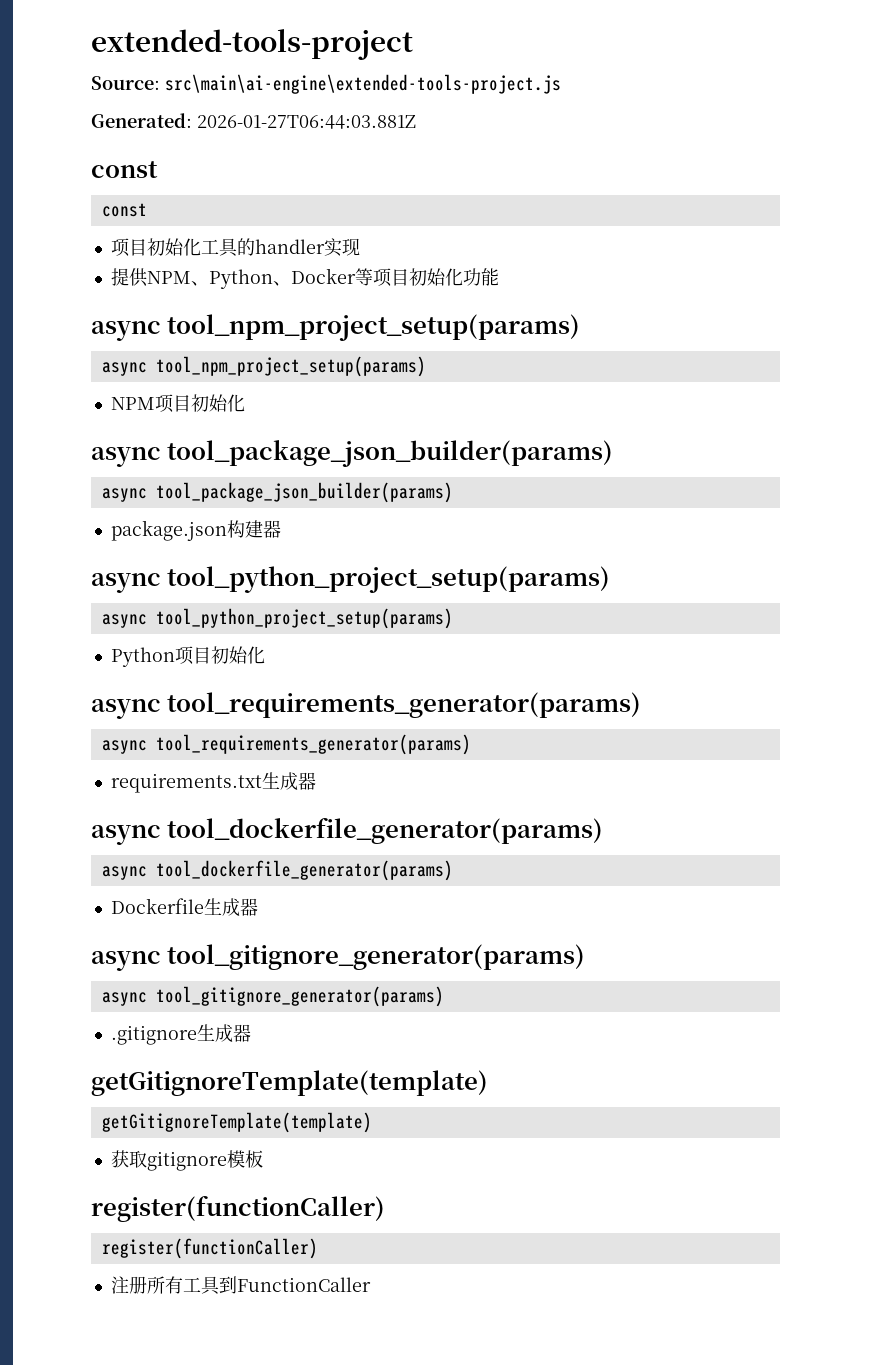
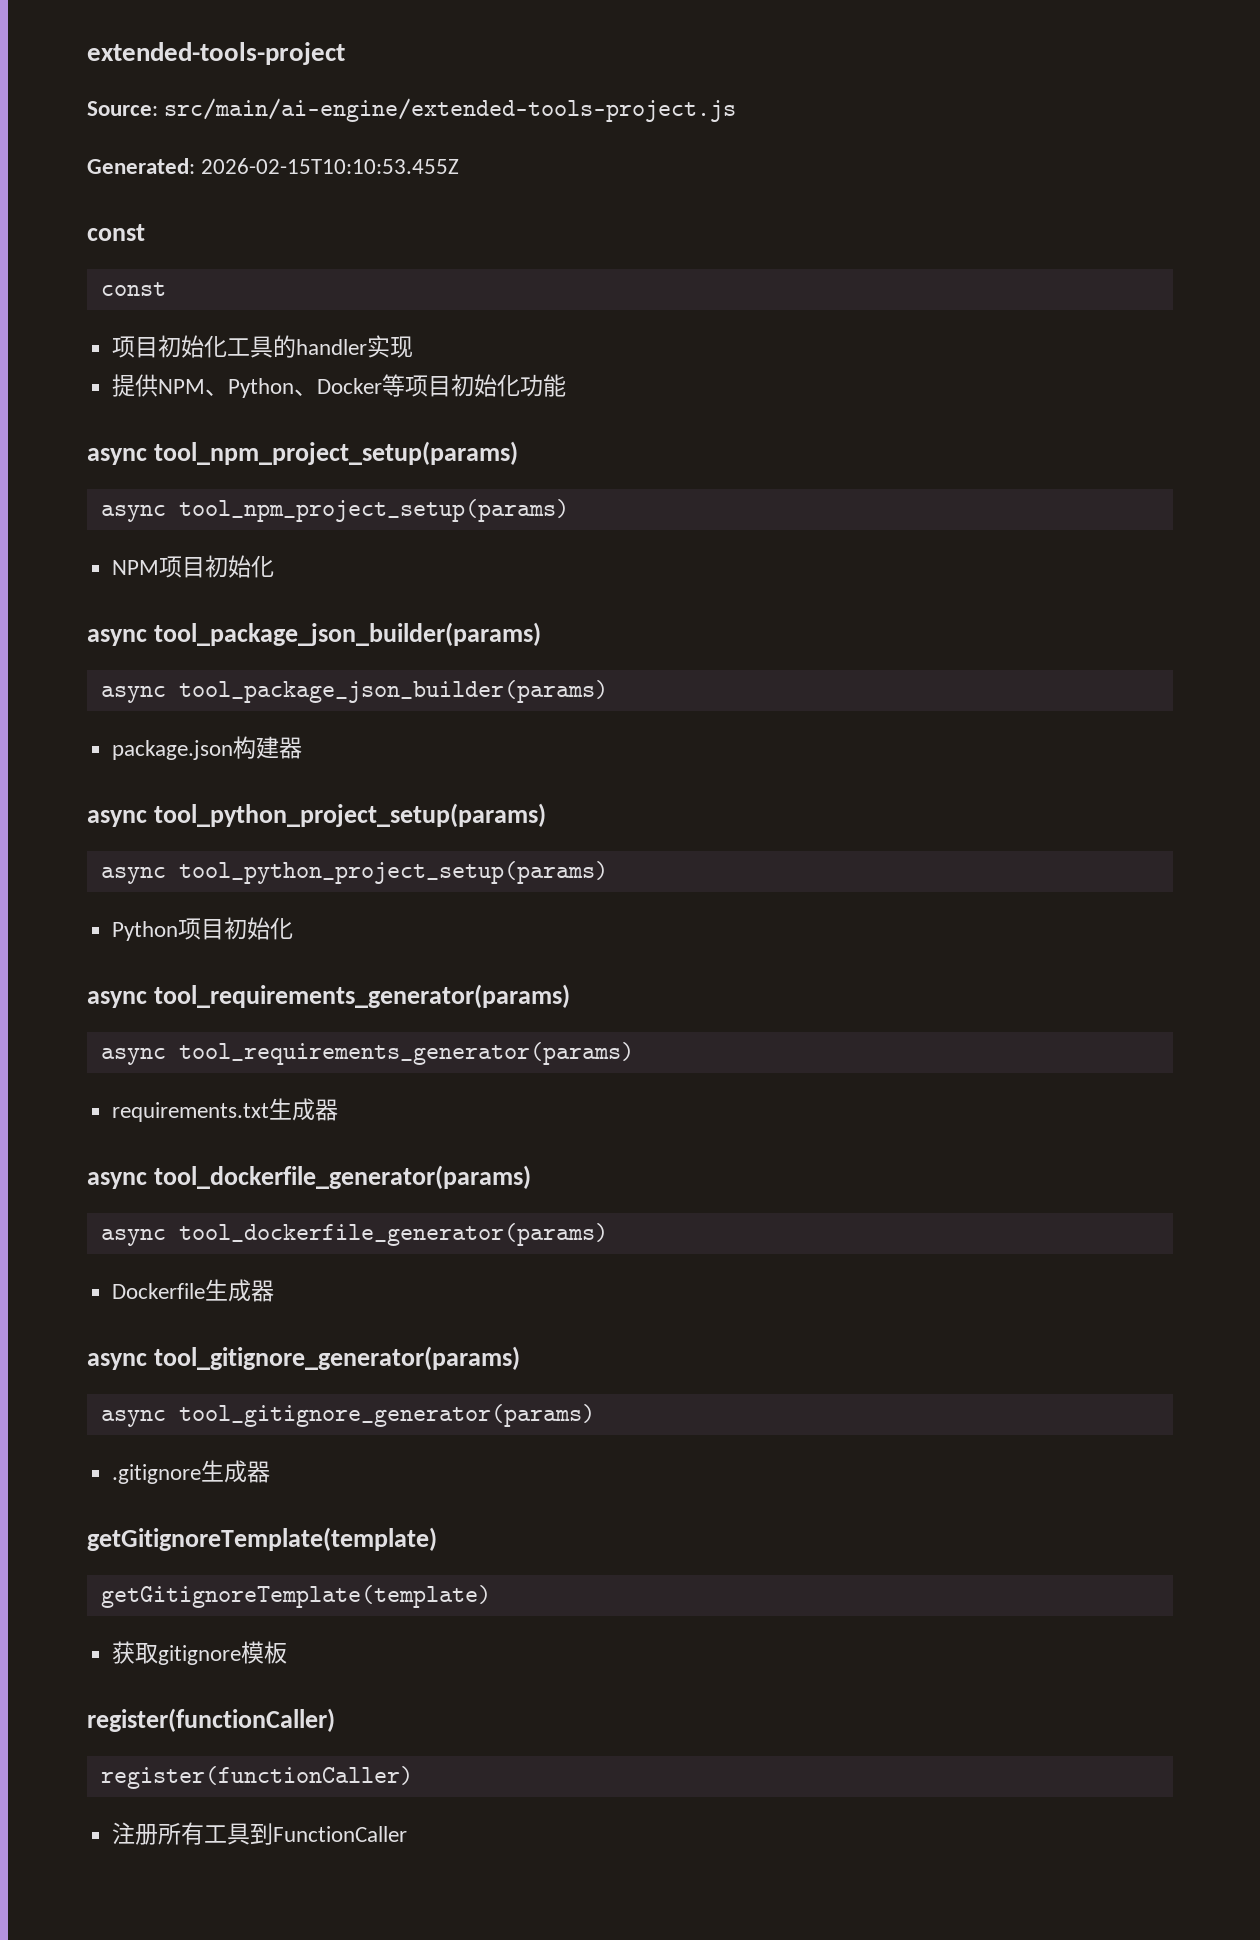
- Source: src\main\ai-engine\extended-tools-project.js
+ Source: src/main/ai-engine/extended-tools-project.js
- Generated: 2026-01-27T06:44:03.881Z
+ Generated: 2026-02-15T10:10:53.455Z

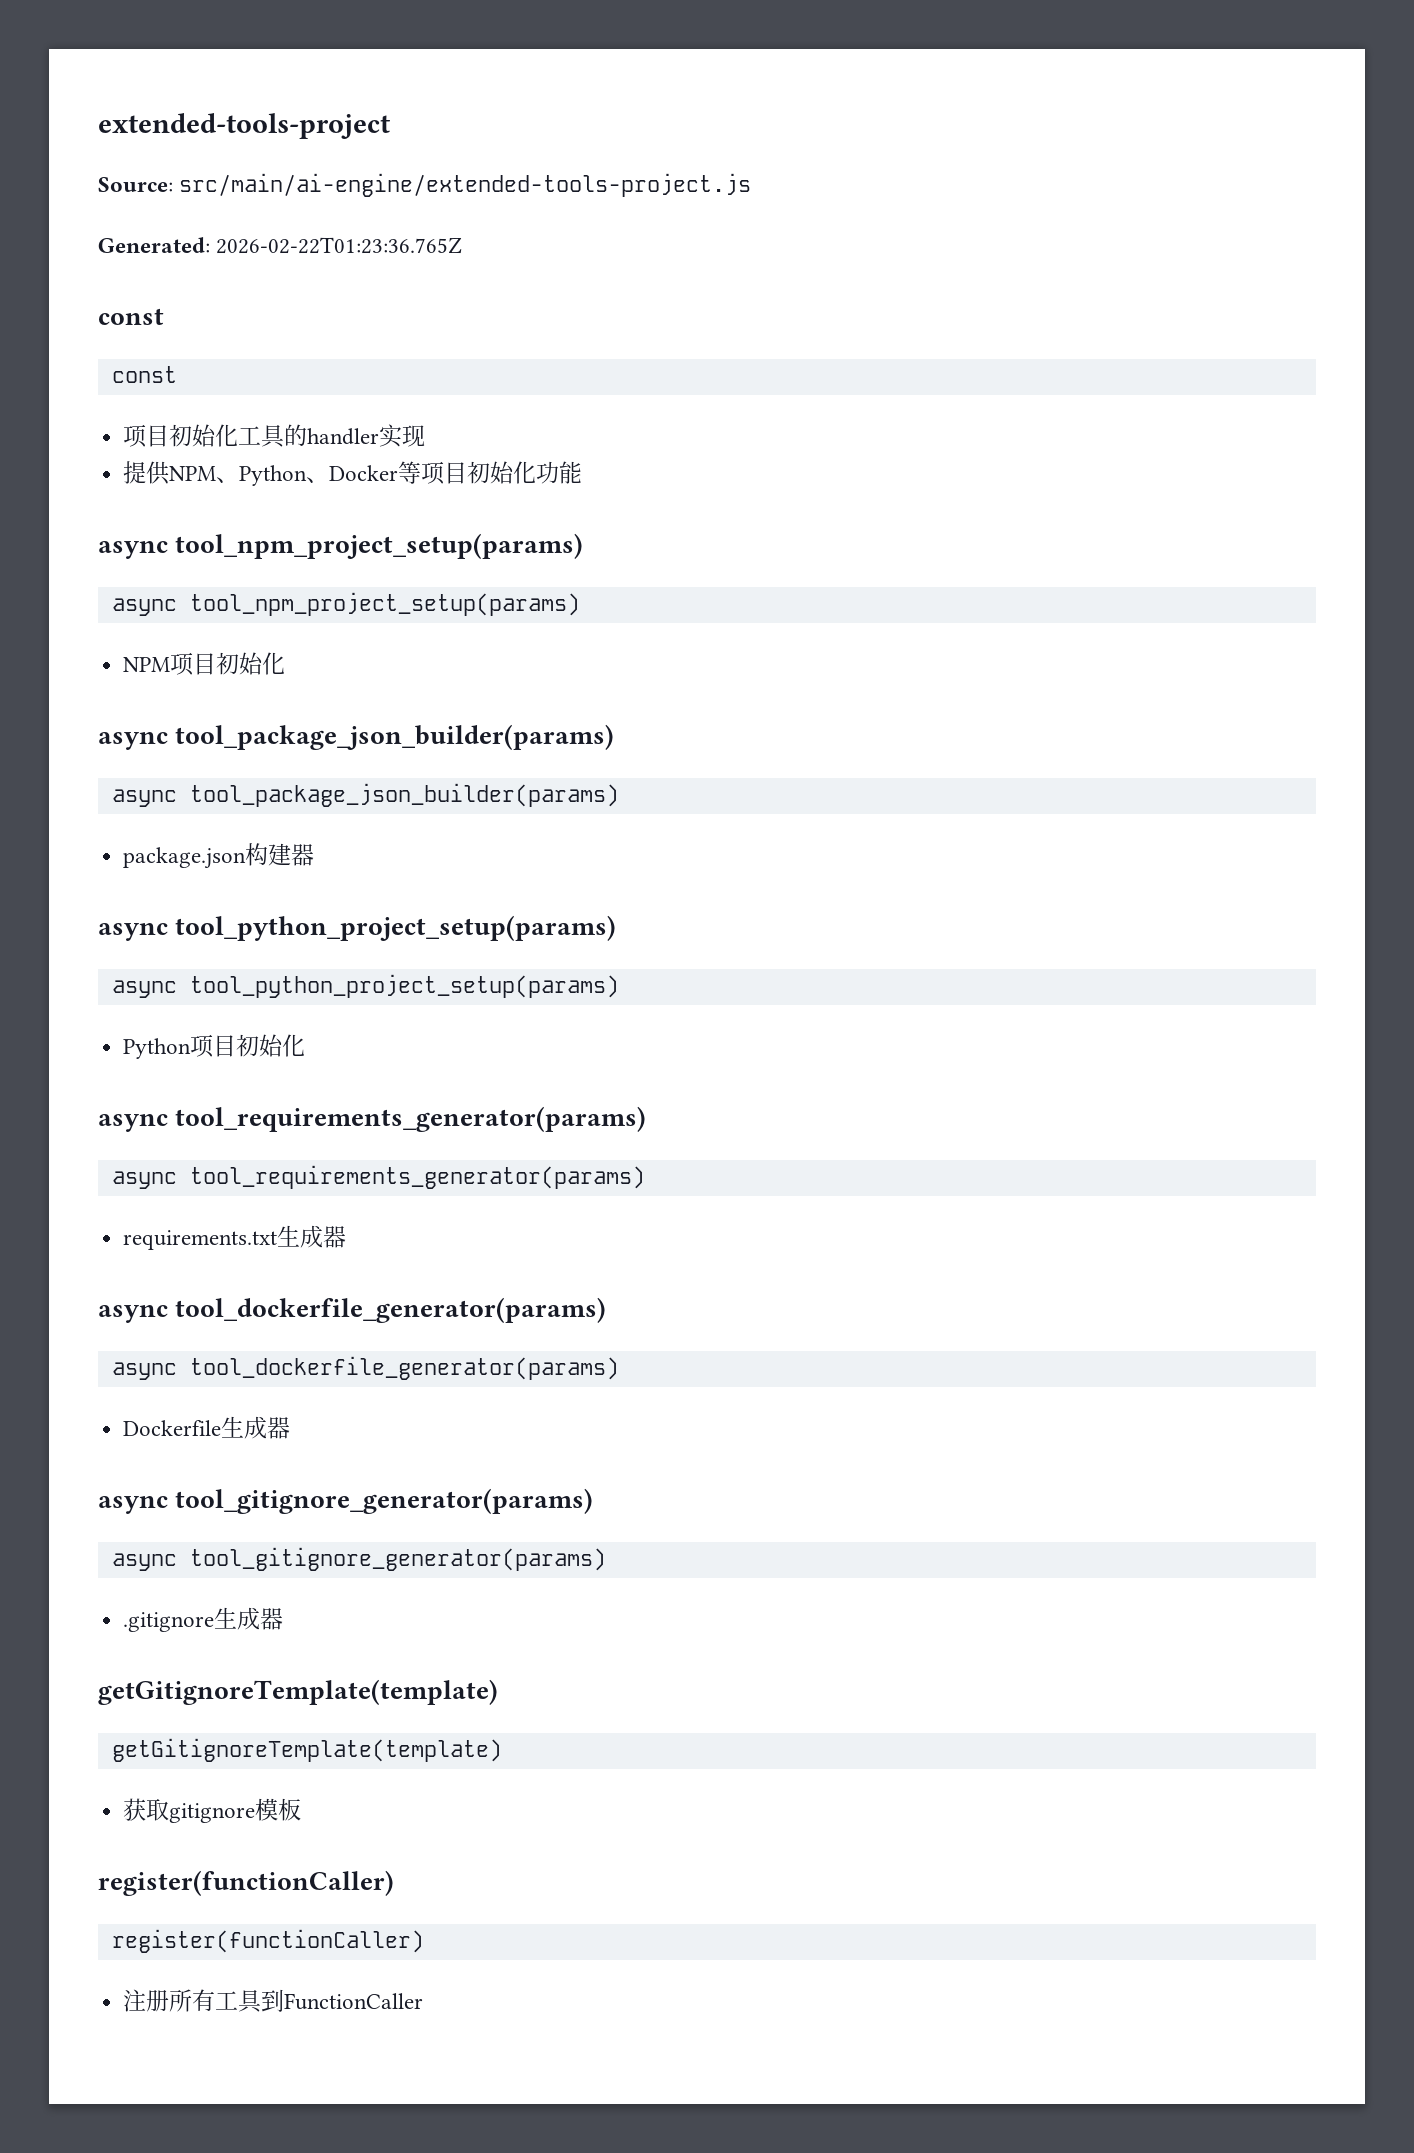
- Generated: 2026-02-15T10:10:53.455Z
+ Generated: 2026-02-22T01:23:36.765Z

